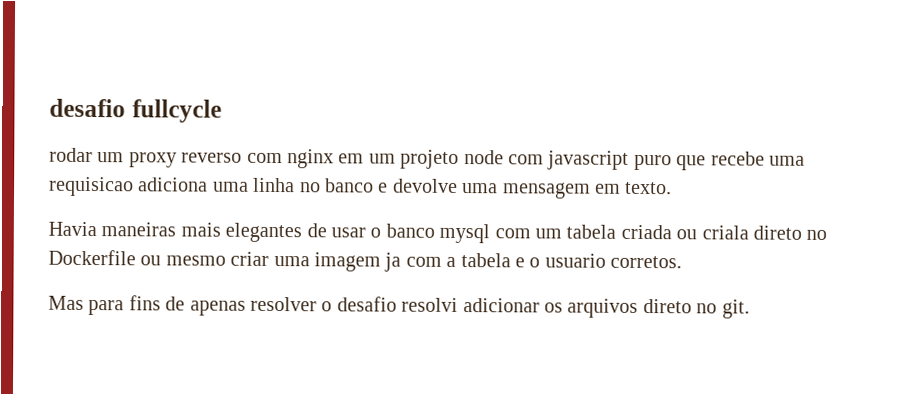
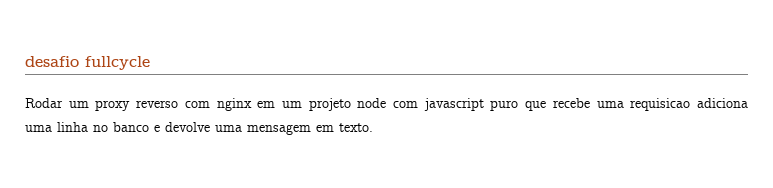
- rodar um proxy reverso com nginx em um projeto node com javascript puro que recebe uma requisicao adiciona uma linha no banco e devolve uma mensagem em texto.
+ Rodar um proxy reverso com nginx em um projeto node com javascript puro que recebe uma requisicao adiciona uma linha no banco e devolve uma mensagem em texto.
- Havia maneiras mais elegantes de usar o banco mysql com um tabela criada ou criala direto no Dockerfile ou mesmo criar uma imagem ja com a tabela e o usuario corretos.
- Mas para fins de apenas resolver o desafio resolvi adicionar os arquivos direto no git.

